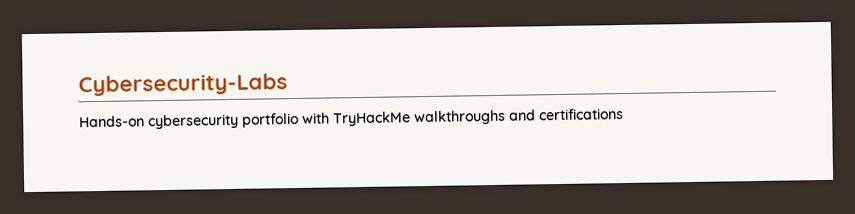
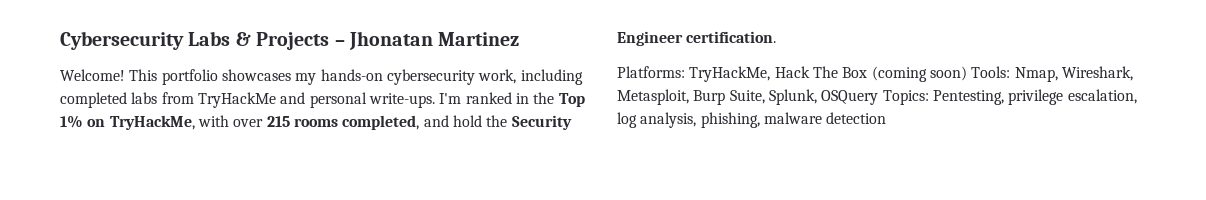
- Cybersecurity-Labs
- Hands-on cybersecurity portfolio with TryHackMe walkthroughs and certifications
+ Cybersecurity Labs & Projects – Jhonatan Martinez
+ Welcome! This portfolio showcases my hands-on cybersecurity work, including completed labs from TryHackMe and personal write-ups. I'm ranked in the Top 1% on TryHackMe, with over 215 rooms completed, and hold the Security Engineer certification.
+ Platforms: TryHackMe, Hack The Box (coming soon) Tools: Nmap, Wireshark, Metasploit, Burp Suite, Splunk, OSQuery Topics: Pentesting, privilege escalation, log analysis, phishing, malware detection

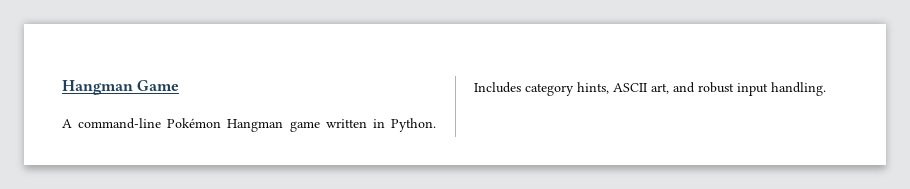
- Cybersecurity Labs & Projects – Jhonatan Martinez
- Welcome! This portfolio showcases my hands-on cybersecurity work, including completed labs from TryHackMe and personal write-ups. I'm ranked in the Top 1% on TryHackMe, with over 215 rooms completed, and hold the Security Engineer certification.
- Platforms: TryHackMe, Hack The Box (coming soon) Tools: Nmap, Wireshark, Metasploit, Burp Suite, Splunk, OSQuery Topics: Pentesting, privilege escalation, log analysis, phishing, malware detection
+ Hangman Game
+ A command-line Pokémon Hangman game written in Python. Includes category hints, ASCII art, and robust input handling.

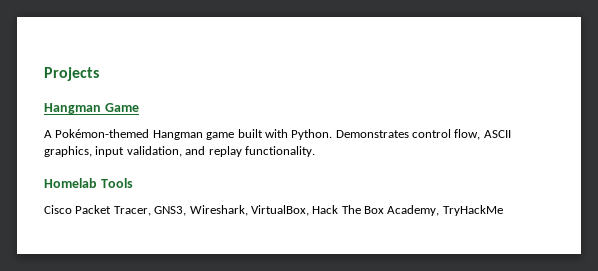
+ Projects
- A command-line Pokémon Hangman game written in Python. Includes category hints, ASCII art, and robust input handling.
+ A Pokémon-themed Hangman game built with Python. Demonstrates control flow, ASCII graphics, input validation, and replay functionality.
+ Homelab Tools
+ Cisco Packet Tracer, GNS3, Wireshark, VirtualBox, Hack The Box Academy, TryHackMe

